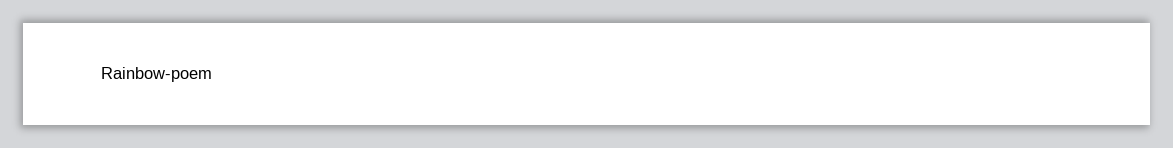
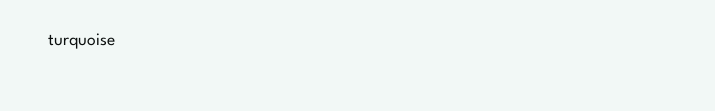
- Rainbow-poem
+ turquoise

